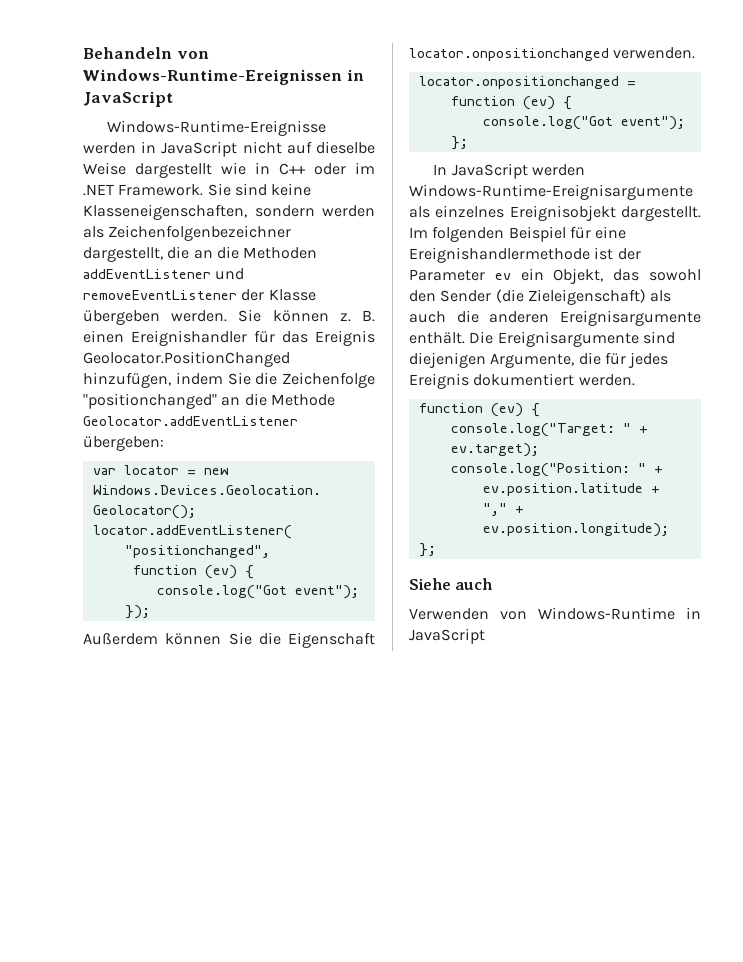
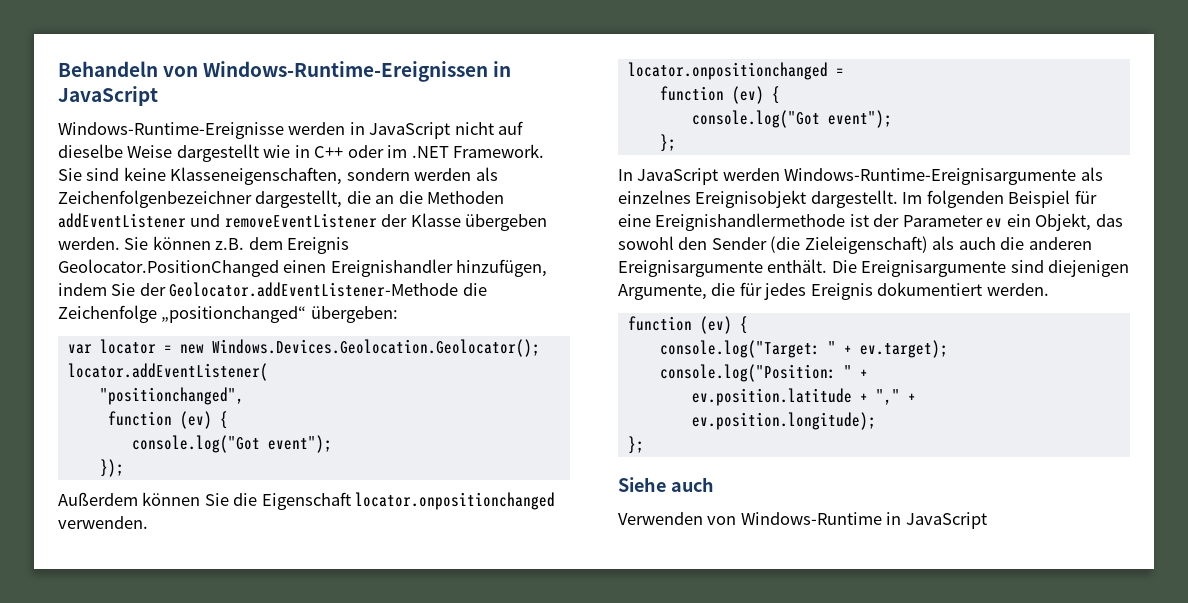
- Sie können z. B. einen Ereignishandler für das Ereignis Geolocator.PositionChanged hinzufügen, indem Sie die Zeichenfolge "positionchanged" an die Methode Geolocator.addEventListener übergeben:
+ Sie können z.B. dem Ereignis Geolocator.PositionChanged einen Ereignishandler hinzufügen, indem Sie der Geolocator.addEventListener-Methode die Zeichenfolge „positionchanged“ übergeben:

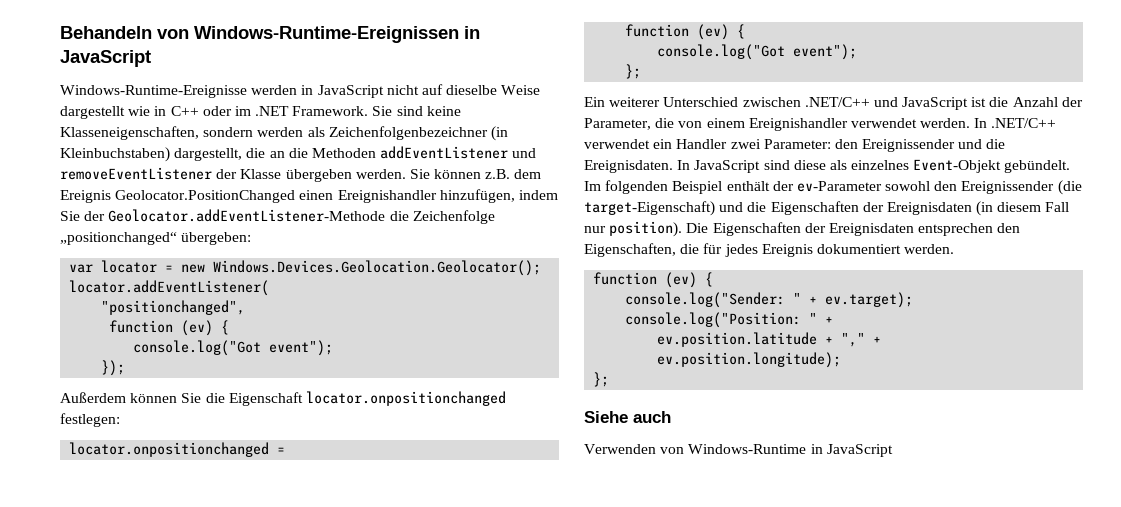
- Sie sind keine Klasseneigenschaften, sondern werden als Zeichenfolgenbezeichner dargestellt, die an die Methoden addEventListener und removeEventListener der Klasse übergeben werden.
+ Sie sind keine Klasseneigenschaften, sondern werden als Zeichenfolgenbezeichner (in Kleinbuchstaben) dargestellt, die an die Methoden addEventListener und removeEventListener der Klasse übergeben werden.
- Außerdem können Sie die Eigenschaft locator.onpositionchanged verwenden.
+ Außerdem können Sie die Eigenschaft locator.onpositionchanged festlegen:
- In JavaScript werden Windows-Runtime-Ereignisargumente als einzelnes Ereignisobjekt dargestellt. Im folgenden Beispiel für eine Ereignishandlermethode ist der Parameter ev ein Objekt, das sowohl den Sender (die Zieleigenschaft) als auch die anderen Ereignisargumente enthält. Die Ereignisargumente sind diejenigen Argumente, die für jedes Ereignis dokumentiert werden.
+ Ein weiterer Unterschied zwischen .NET/C++ und JavaScript ist die Anzahl der Parameter, die von einem Ereignishandler verwendet werden. In .NET/C++ verwendet ein Handler zwei Parameter: den Ereignissender und die Ereignisdaten. In JavaScript sind diese als einzelnes Event-Objekt gebündelt. Im folgenden Beispiel enthält der ev-Parameter sowohl den Ereignissender (die target-Eigenschaft) und die Eigenschaften der Ereignisdaten (in diesem Fall nur position). Die Eigenschaften der Ereignisdaten entsprechen den Eigenschaften, die für jedes Ereignis dokumentiert werden.
- console.log("Target: " + ev.target);
+ console.log("Sender: " + ev.target);

